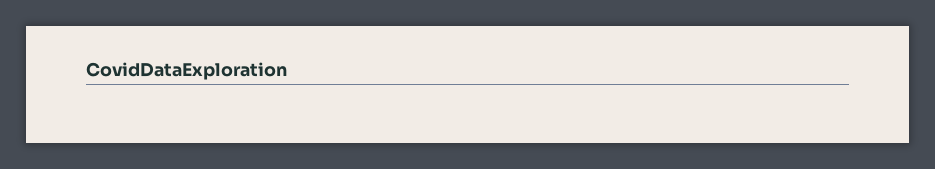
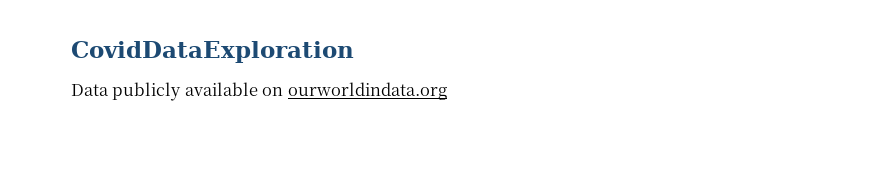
+ Data publicly available on ourworldindata.org

